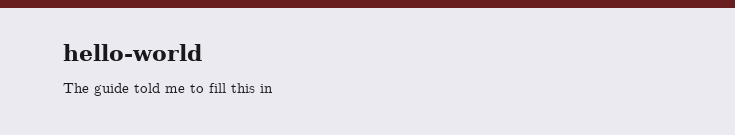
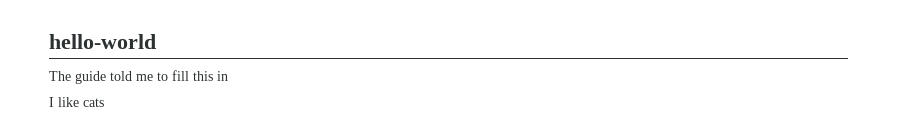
+ I like cats

